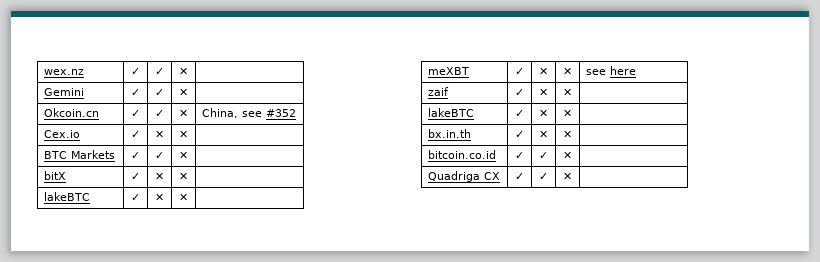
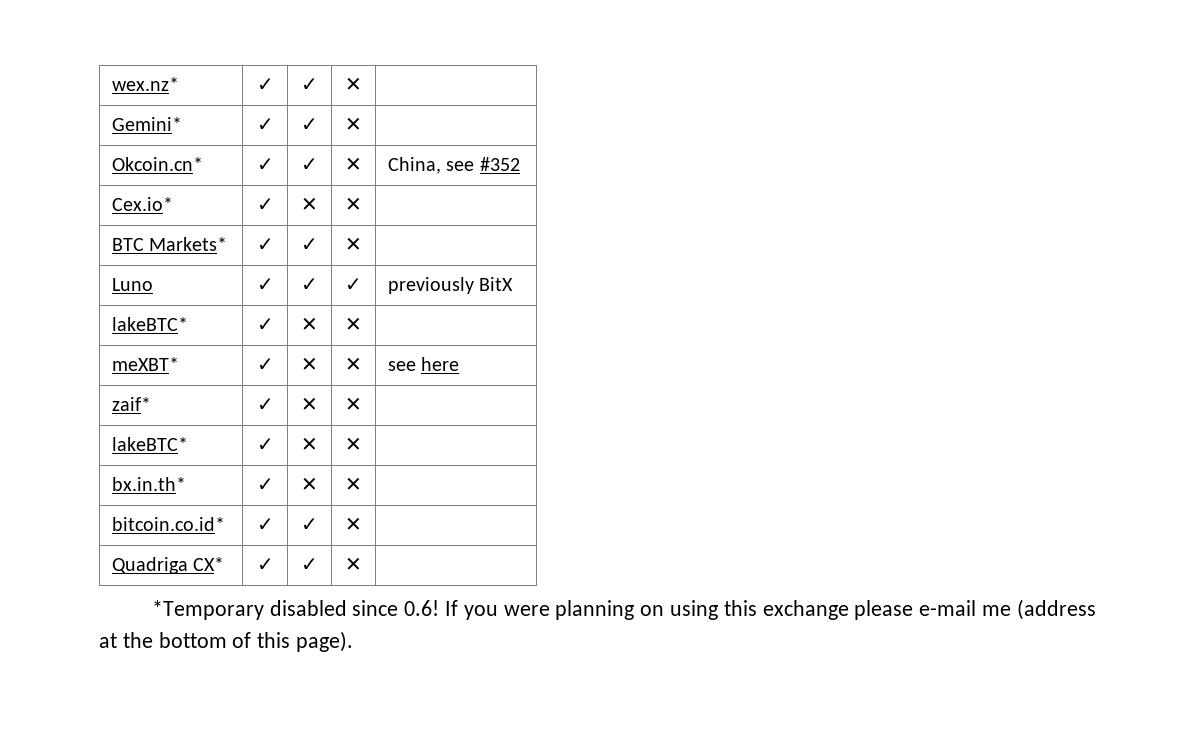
- wex.nz | ✓ | ✓ | ✕ |
- Gemini | ✓ | ✓ | ✕ |
- Okcoin.cn | ✓ | ✓ | ✕ | China, see #352
+ wex.nz* | ✓ | ✓ | ✕ |
+ Gemini* | ✓ | ✓ | ✕ |
+ Okcoin.cn* | ✓ | ✓ | ✕ | China, see #352
- Cex.io | ✓ | ✕ | ✕ |
+ Cex.io* | ✓ | ✕ | ✕ |
- BTC Markets | ✓ | ✓ | ✕ |
- bitX | ✓ | ✕ | ✕ |
- lakeBTC | ✓ | ✕ | ✕ |
- meXBT | ✓ | ✕ | ✕ | see here
+ BTC Markets* | ✓ | ✓ | ✕ |
+ Luno | ✓ | ✓ | ✓ | previously BitX
+ lakeBTC* | ✓ | ✕ | ✕ |
+ meXBT* | ✓ | ✕ | ✕ | see here
- zaif | ✓ | ✕ | ✕ |
- lakeBTC | ✓ | ✕ | ✕ |
- bx.in.th | ✓ | ✕ | ✕ |
- bitcoin.co.id | ✓ | ✓ | ✕ |
+ zaif* | ✓ | ✕ | ✕ |
+ lakeBTC* | ✓ | ✕ | ✕ |
+ bx.in.th* | ✓ | ✕ | ✕ |
+ bitcoin.co.id* | ✓ | ✓ | ✕ |
- Quadriga CX | ✓ | ✓ | ✕ |
+ Quadriga CX* | ✓ | ✓ | ✕ |
+ *Temporary disabled since 0.6! If you were planning on using this exchange please e-mail me (address at the bottom of this page).

